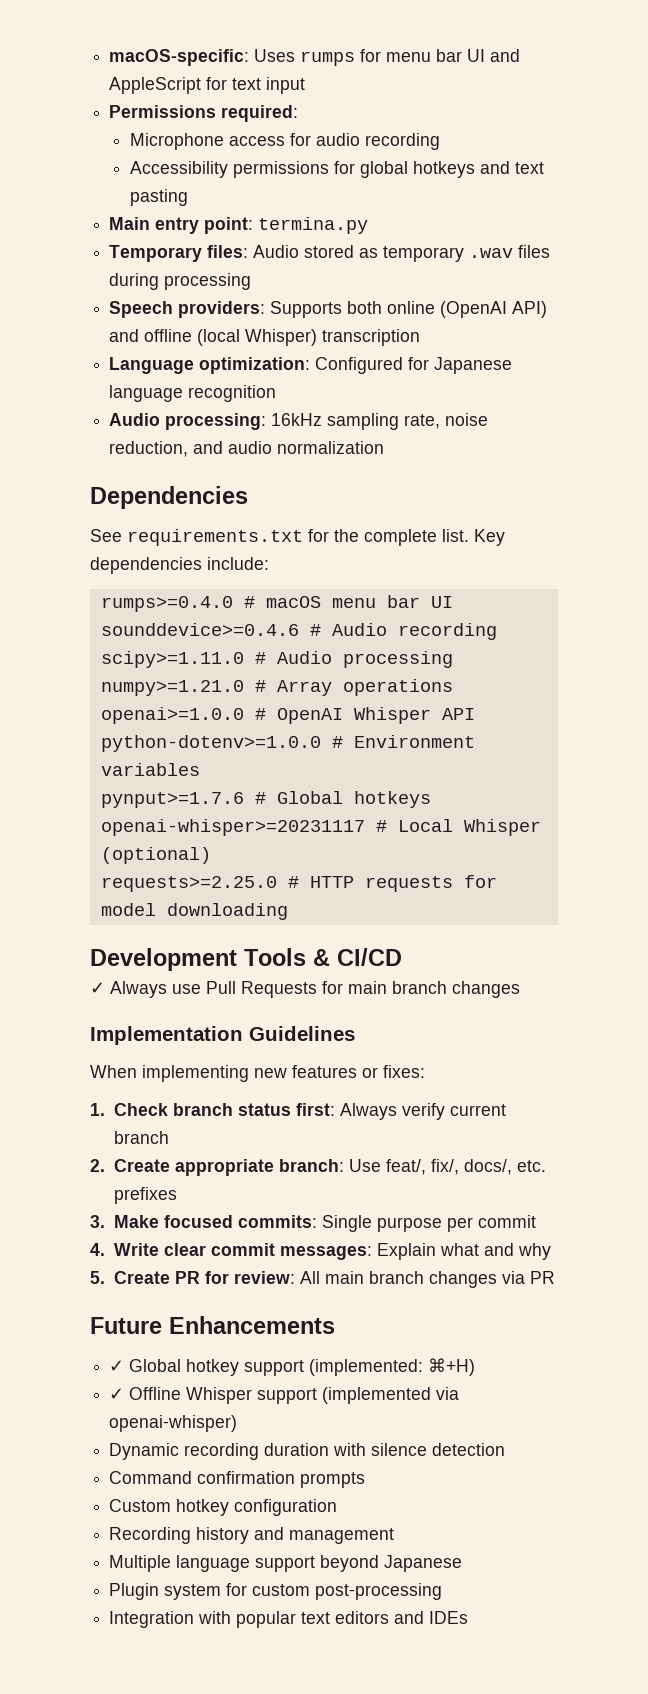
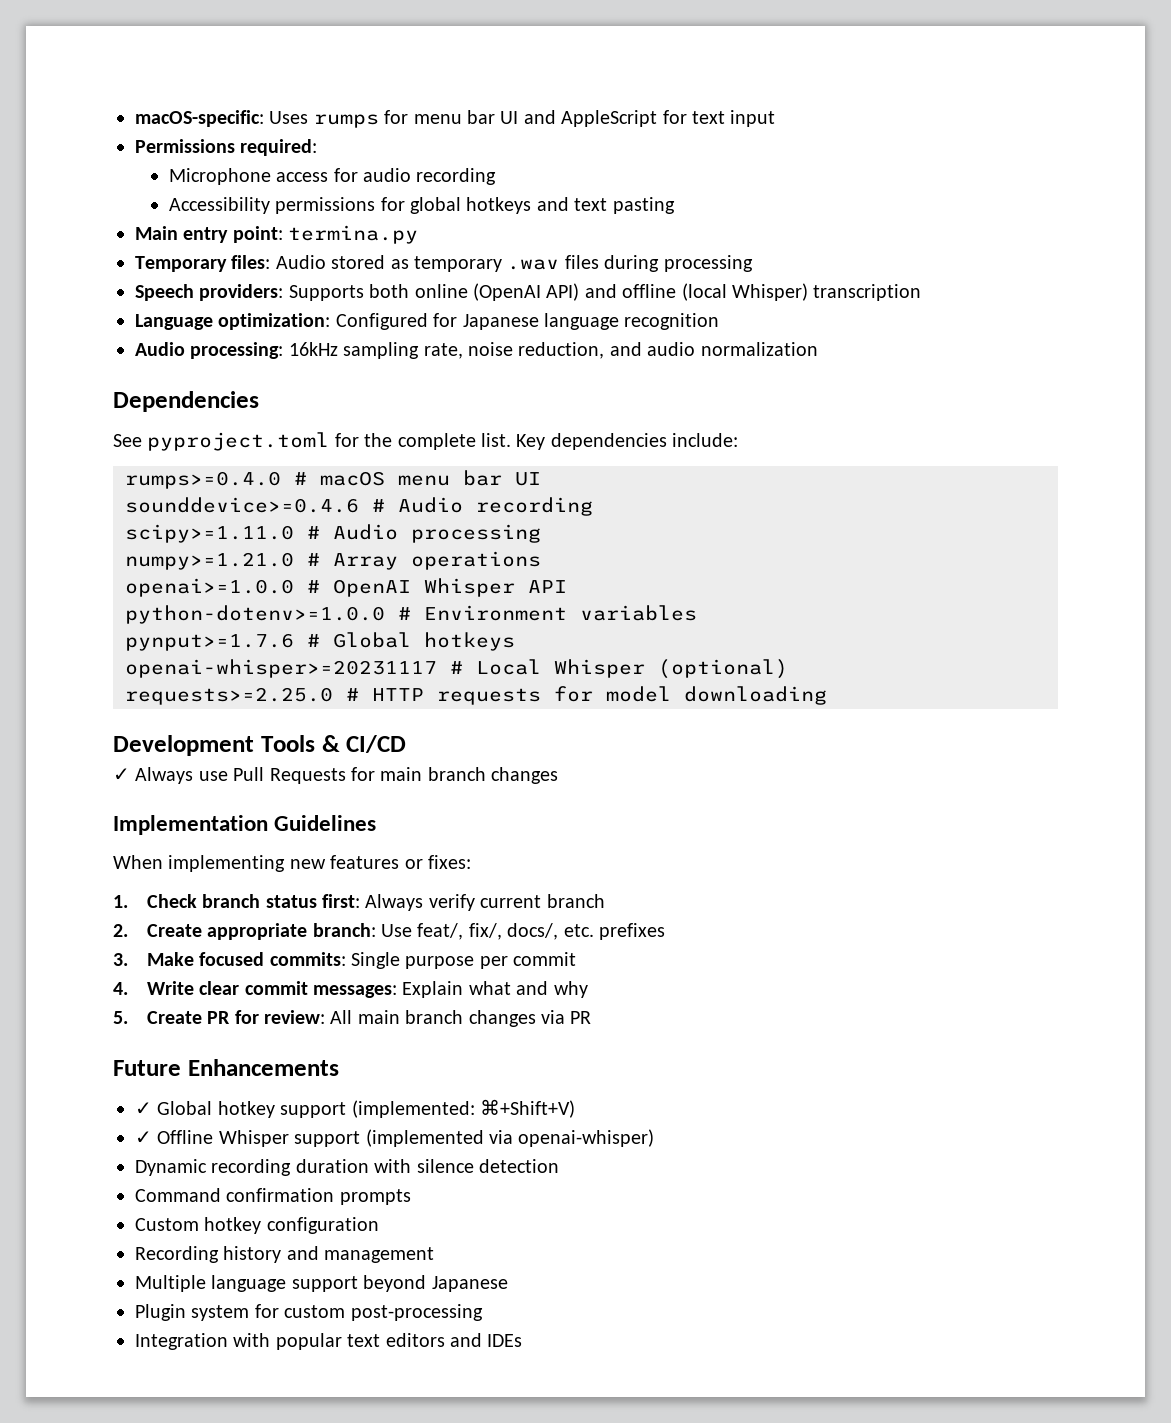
- See requirements.txt for the complete list.
+ See pyproject.toml for the complete list.
- ✓ Global hotkey support (implemented: ⌘+H)
+ ✓ Global hotkey support (implemented: ⌘+Shift+V)

